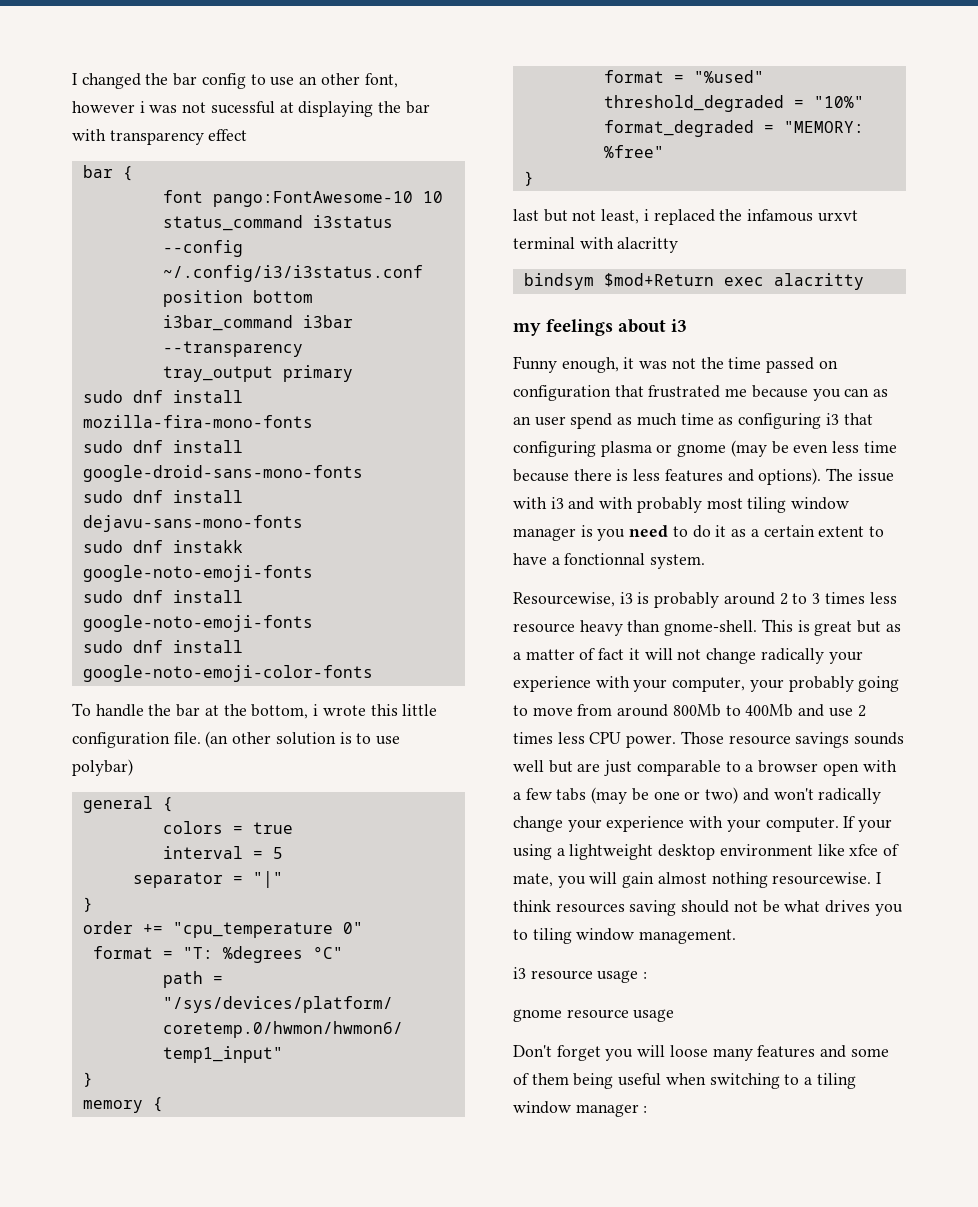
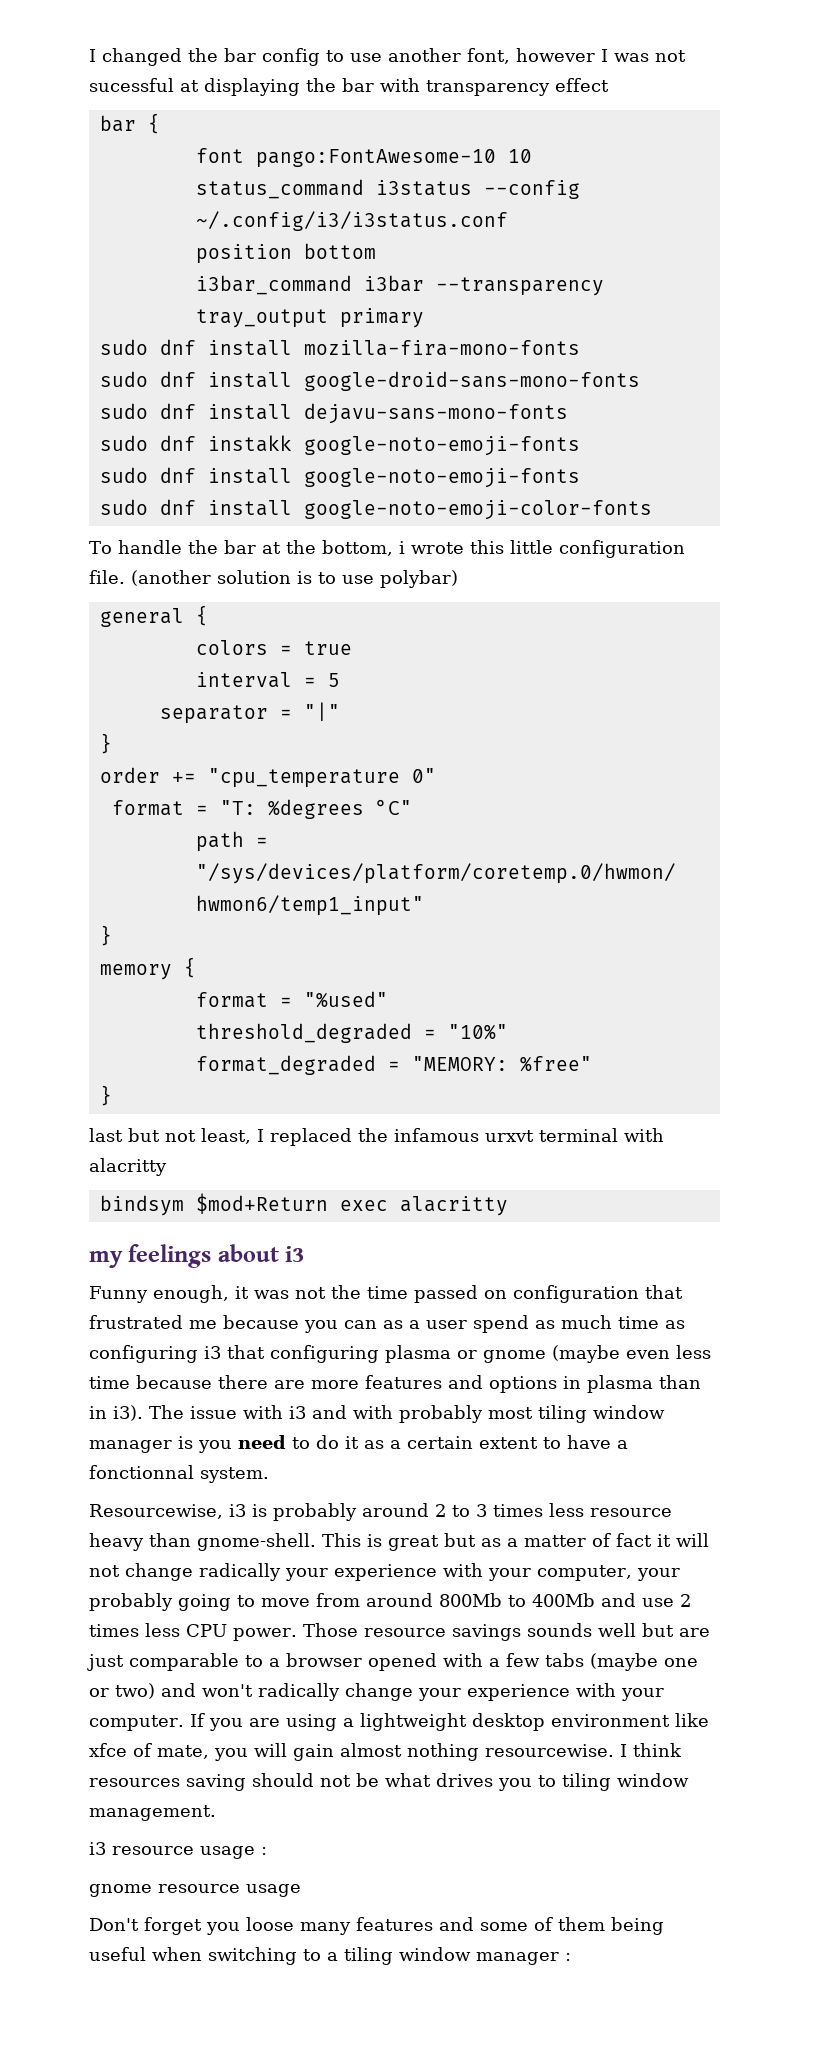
- I changed the bar config to use an other font, however i was not sucessful at displaying the bar with transparency effect
+ I changed the bar config to use another font, however I was not sucessful at displaying the bar with transparency effect
- (an other solution is to use polybar)
+ (another solution is to use polybar)
- last but not least, i replaced the infamous urxvt terminal with alacritty
+ last but not least, I replaced the infamous urxvt terminal with alacritty
- Funny enough, it was not the time passed on configuration that frustrated me because you can as an user spend as much time as configuring i3 that configuring plasma or gnome (may be even less time because there is less features and options).
+ Funny enough, it was not the time passed on configuration that frustrated me because you can as a user spend as much time as configuring i3 that configuring plasma or gnome (maybe even less time because there are more features and options in plasma than in i3).
- Those resource savings sounds well but are just comparable to a browser open with a few tabs (may be one or two) and won't radically change your experience with your computer.
+ Those resource savings sounds well but are just comparable to a browser opened with a few tabs (maybe one or two) and won't radically change your experience with your computer.
- If your using a lightweight desktop environment like xfce of mate, you will gain almost nothing resourcewise.
+ If you are using a lightweight desktop environment like xfce of mate, you will gain almost nothing resourcewise.
- Don't forget you will loose many features and some of them being useful when switching to a tiling window manager :
+ Don't forget you loose many features and some of them being useful when switching to a tiling window manager :

